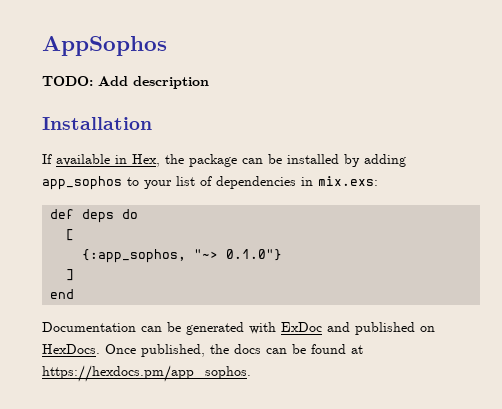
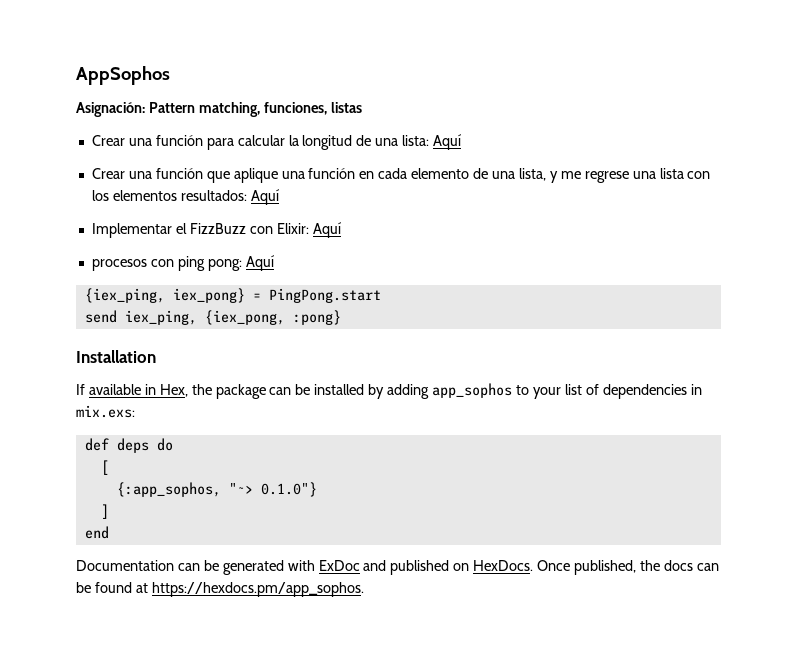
- TODO: Add description
+ Asignación: Pattern matching, funciones, listas
+ Crear una función para calcular la longitud de una lista: Aquí
+ Crear una función que aplique una función en cada elemento de una lista, y me regrese una lista con los elementos resultados: Aquí
+ Implementar el FizzBuzz con Elixir: Aquí
+ procesos con ping pong: Aquí
+ {iex_ping, iex_pong} = PingPong.start
+ send iex_ping, {iex_pong, :pong}

